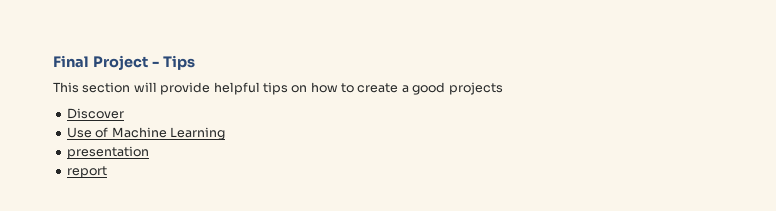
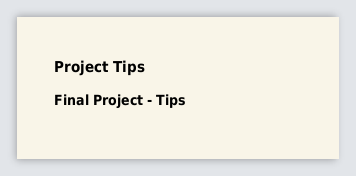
+ Project Tips
- This section will provide helpful tips on how to create a good projects
- Discover
- Use of Machine Learning
- presentation
- report

